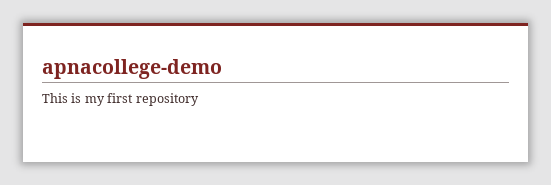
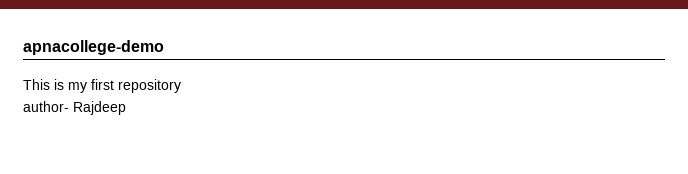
+ author- Rajdeep

